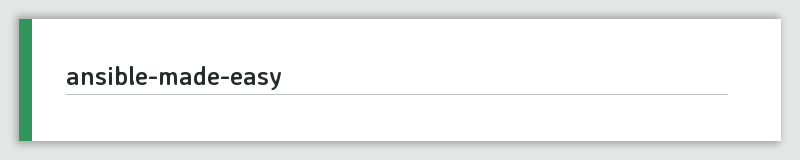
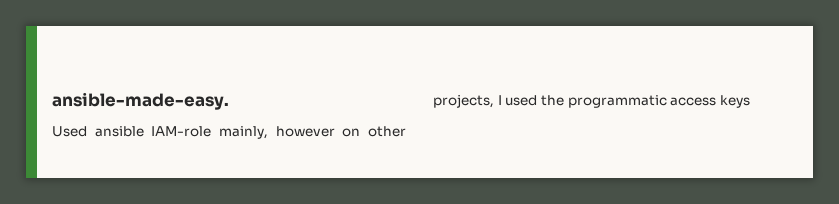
- ansible-made-easy
+ ansible-made-easy.
+ Used ansible IAM-role mainly, however on other projects, I used the programmatic access keys

